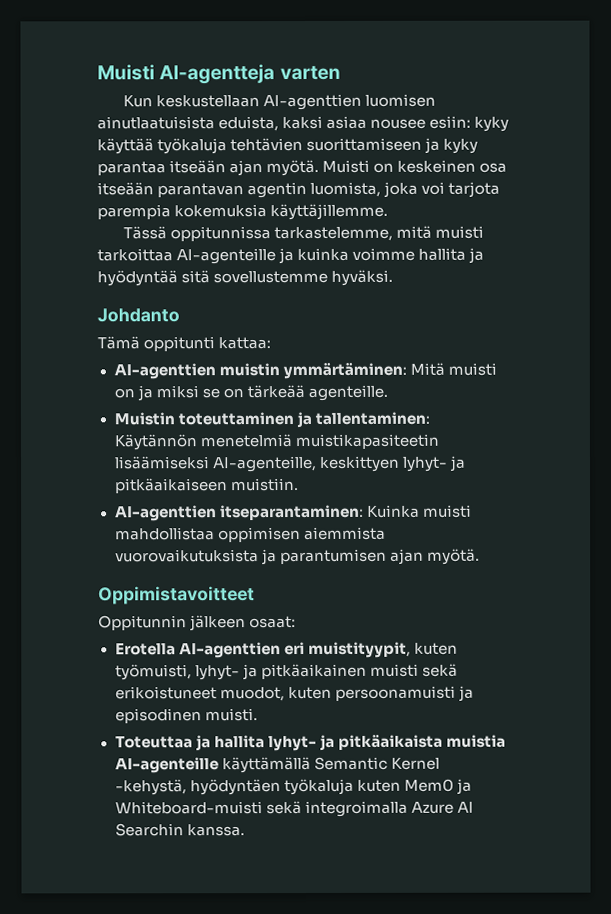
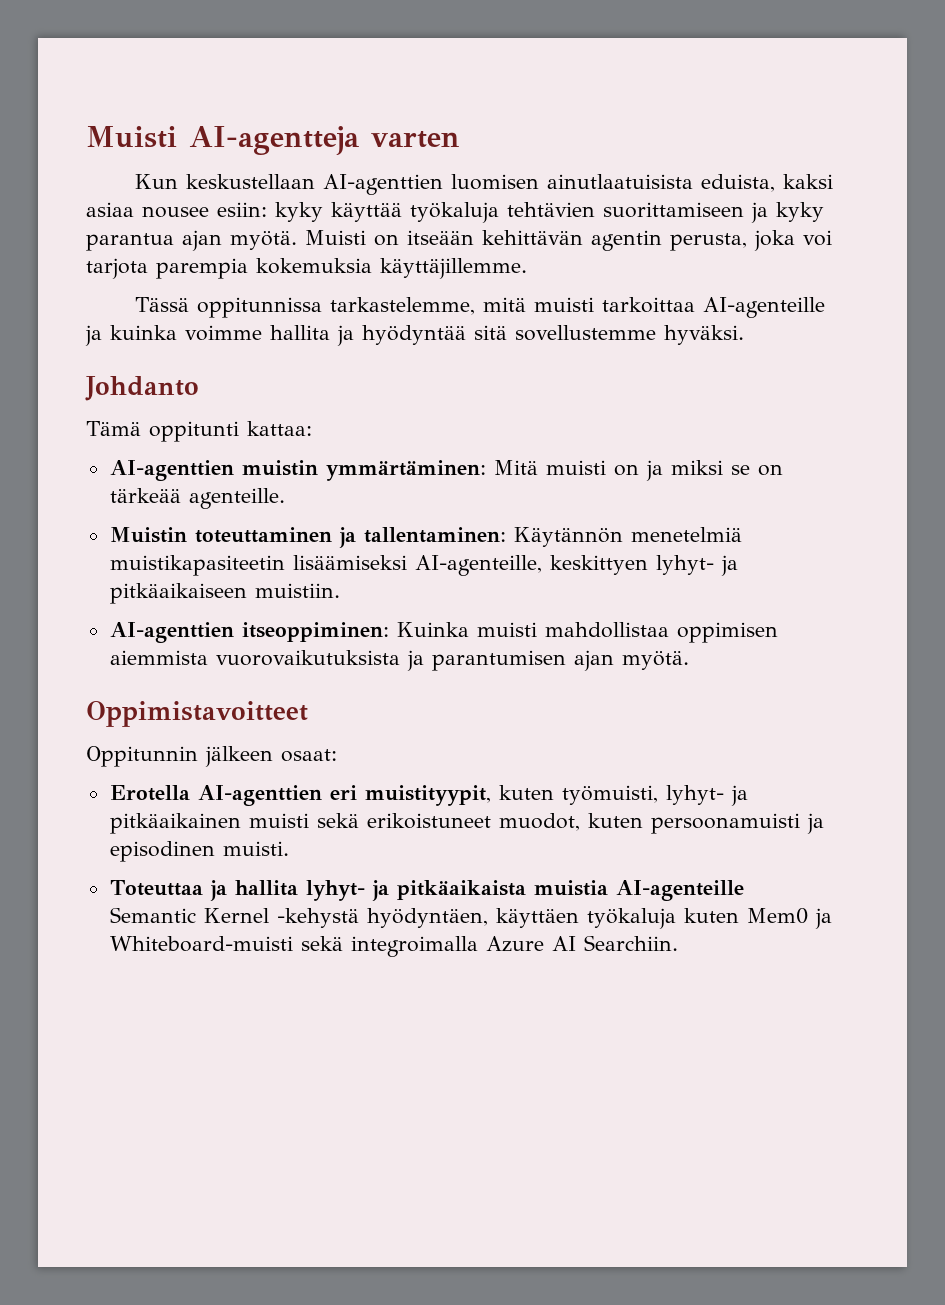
- Kun keskustellaan AI-agenttien luomisen ainutlaatuisista eduista, kaksi asiaa nousee esiin: kyky käyttää työkaluja tehtävien suorittamiseen ja kyky parantaa itseään ajan myötä.
+ Kun keskustellaan AI-agenttien luomisen ainutlaatuisista eduista, kaksi asiaa nousee esiin: kyky käyttää työkaluja tehtävien suorittamiseen ja kyky parantua ajan myötä.
- Muisti on keskeinen osa itseään parantavan agentin luomista, joka voi tarjota parempia kokemuksia käyttäjillemme.
+ Muisti on itseään kehittävän agentin perusta, joka voi tarjota parempia kokemuksia käyttäjillemme.
- AI-agenttien itseparantaminen: Kuinka muisti mahdollistaa oppimisen aiemmista vuorovaikutuksista ja parantumisen ajan myötä.
+ AI-agenttien itseoppiminen: Kuinka muisti mahdollistaa oppimisen aiemmista vuorovaikutuksista ja parantumisen ajan myötä.
- Toteuttaa ja hallita lyhyt- ja pitkäaikaista muistia AI-agenteille käyttämällä Semantic Kernel -kehystä, hyödyntäen työkaluja kuten Mem0 ja Whiteboard-muisti sekä integroimalla Azure AI Searchin kanssa.
+ Toteuttaa ja hallita lyhyt- ja pitkäaikaista muistia AI-agenteille Semantic Kernel -kehystä hyödyntäen, käyttäen työkaluja kuten Mem0 ja Whiteboard-muisti sekä integroimalla Azure AI Searchiin.

